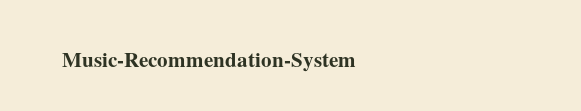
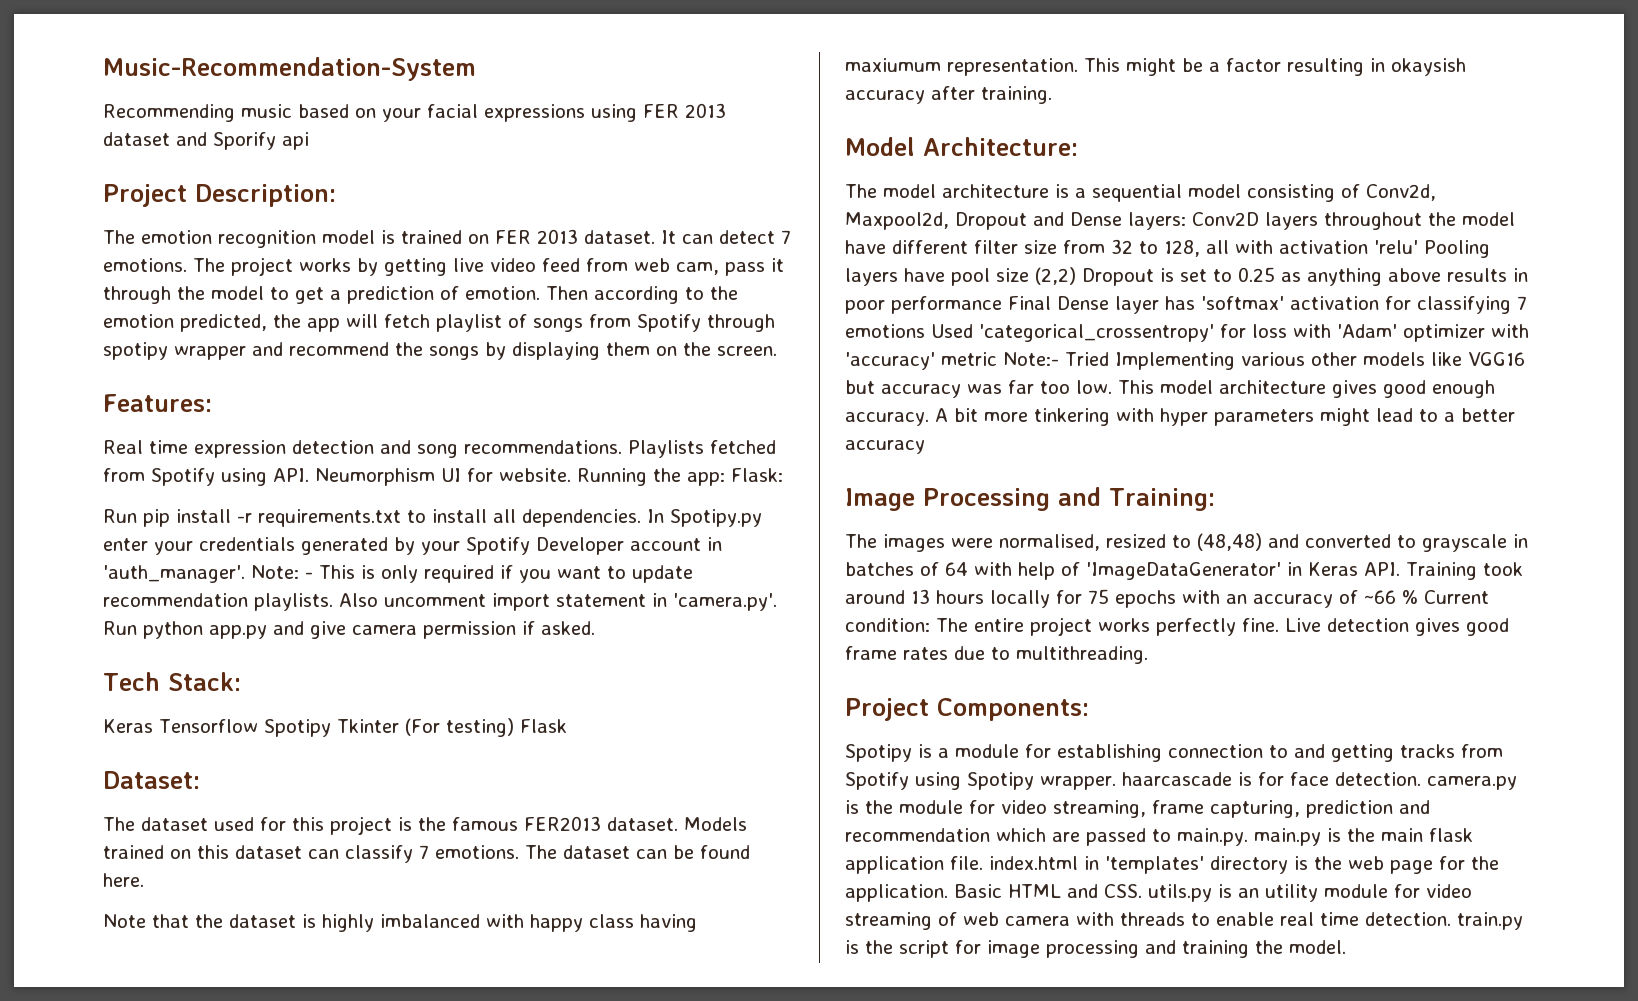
+ Recommending music based on your facial expressions using FER 2013 dataset and Sporify api
+ Project Description:
+ The emotion recognition model is trained on FER 2013 dataset. It can detect 7 emotions. The project works by getting live video feed from web cam, pass it through the model to get a prediction of emotion. Then according to the emotion predicted, the app will fetch playlist of songs from Spotify through spotipy wrapper and recommend the songs by displaying them on the screen.
+ Features:
+ Real time expression detection and song recommendations. Playlists fetched from Spotify using API. Neumorphism UI for website. Running the app: Flask:
+ Run pip install -r requirements.txt to install all dependencies. In Spotipy.py enter your credentials generated by your Spotify Developer account in 'auth_manager'. Note: - This is only required if you want to update recommendation playlists. Also uncomment import statement in 'camera.py'. Run python app.py and give camera permission if asked.
+ Tech Stack:
+ Keras Tensorflow Spotipy Tkinter (For testing) Flask
+ Dataset:
+ The dataset used for this project is the famous FER2013 dataset. Models trained on this dataset can classify 7 emotions. The dataset can be found here.
+ Note that the dataset is highly imbalanced with happy class having maxiumum representation. This might be a factor resulting in okaysish accuracy after training.
+ Model Architecture:
+ The model architecture is a sequential model consisting of Conv2d, Maxpool2d, Dropout and Dense layers: Conv2D layers throughout the model have different filter size from 32 to 128, all with activation 'relu' Pooling layers have pool size (2,2) Dropout is set to 0.25 as anything above results in poor performance Final Dense layer has 'softmax' activation for classifying 7 emotions Used 'categorical_crossentropy' for loss with 'Adam' optimizer with 'accuracy' metric Note:- Tried Implementing various other models like VGG16 but accuracy was far too low. This model architecture gives good enough accuracy. A bit more tinkering with hyper parameters might lead to a better accuracy
+ Image Processing and Training:
+ The images were normalised, resized to (48,48) and converted to grayscale in batches of 64 with help of 'ImageDataGenerator' in Keras API. Training took around 13 hours locally for 75 epochs with an accuracy of ~66 % Current condition: The entire project works perfectly fine. Live detection gives good frame rates due to multithreading.
+ Project Components:
+ Spotipy is a module for establishing connection to and getting tracks from Spotify using Spotipy wrapper. haarcascade is for face detection. camera.py is the module for video streaming, frame capturing, prediction and recommendation which are passed to main.py. main.py is the main flask application file. index.html in 'templates' directory is the web page for the application. Basic HTML and CSS. utils.py is an utility module for video streaming of web camera with threads to enable real time detection. train.py is the script for image processing and training the model.

